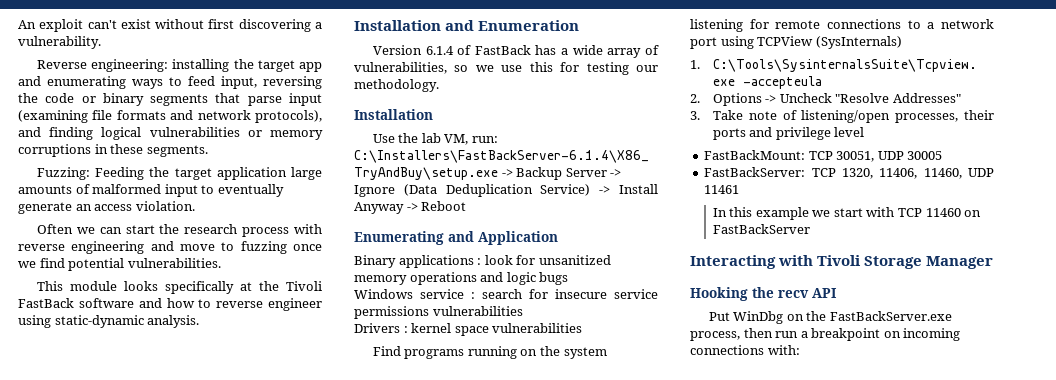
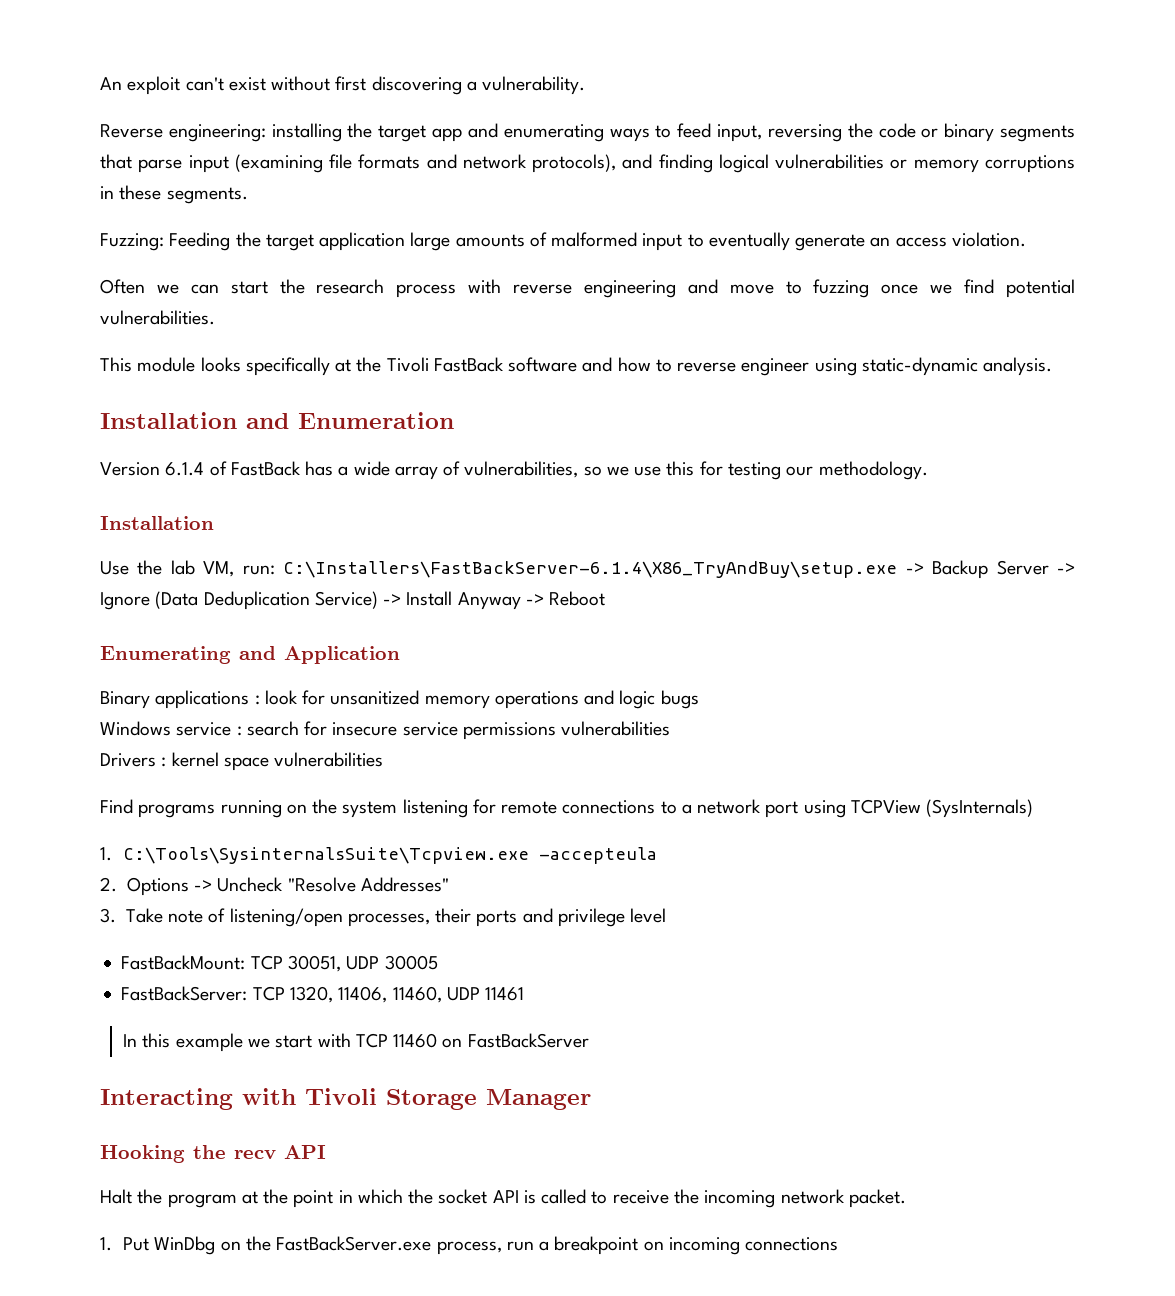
- Put WinDbg on the FastBackServer.exe process, then run a breakpoint on incoming connections with:
+ Halt the program at the point in which the socket API is called to receive the incoming network packet.
+ 1. Put WinDbg on the FastBackServer.exe process, run a breakpoint on incoming connections

